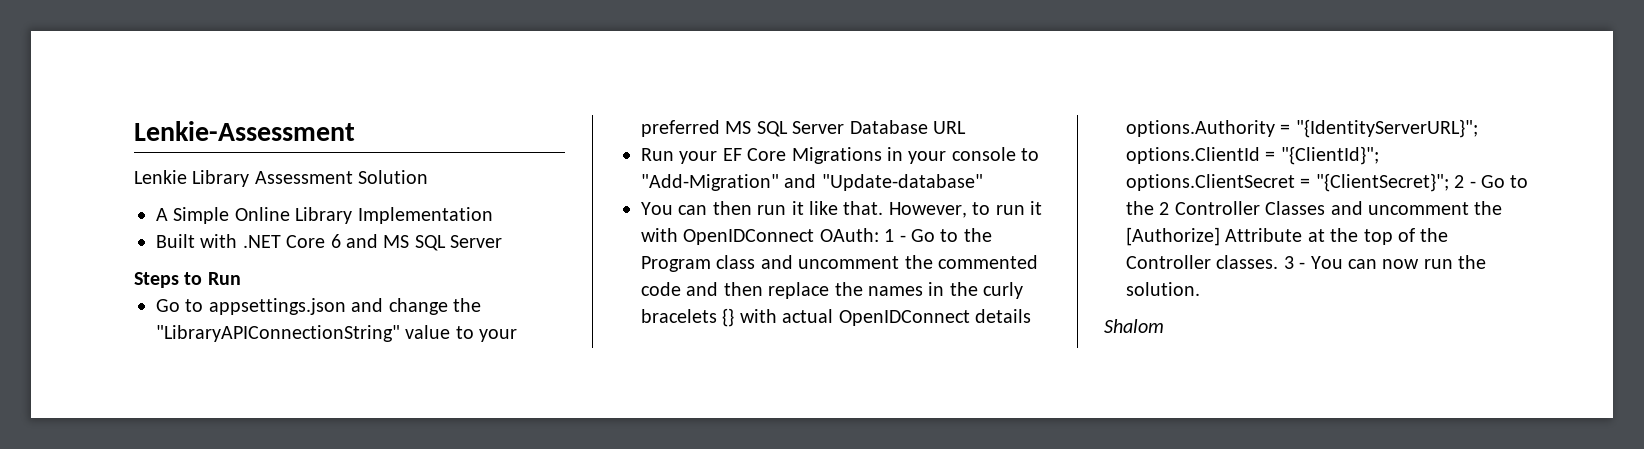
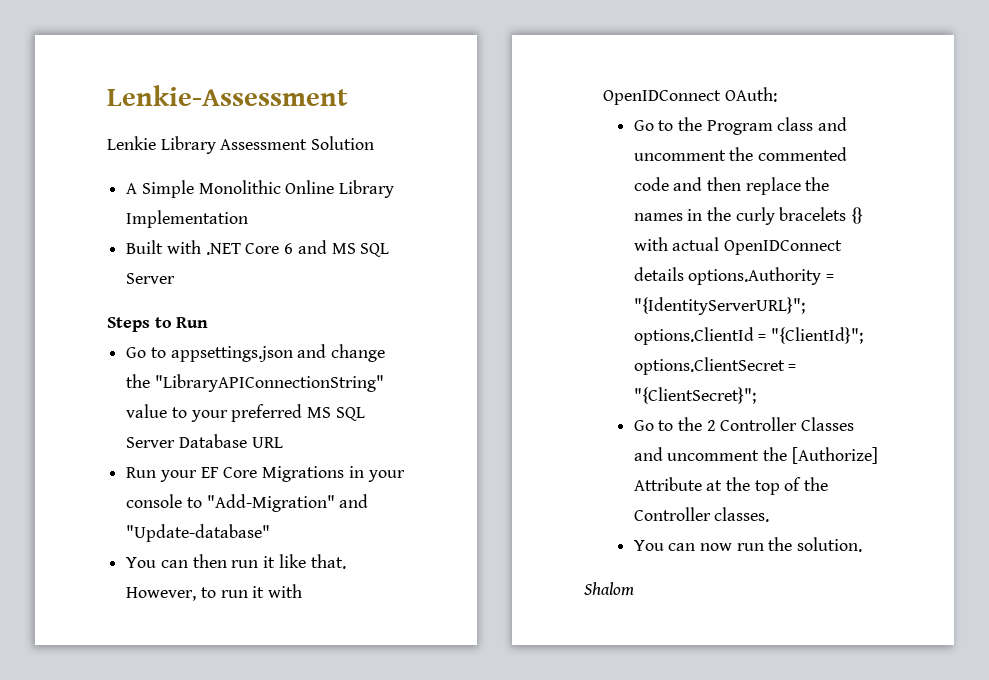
- A Simple Online Library Implementation
+ A Simple Monolithic Online Library Implementation
- However, to run it with OpenIDConnect OAuth: 1 - Go to the Program class and uncomment the commented code and then replace the names in the curly bracelets {} with actual OpenIDConnect details options.Authority = "{IdentityServerURL}";
+ However, to run it with OpenIDConnect OAuth:
+ Go to the Program class and uncomment the commented code and then replace the names in the curly bracelets {} with actual OpenIDConnect details options.Authority = "{IdentityServerURL}";
- options.ClientSecret = "{ClientSecret}"; 2 - Go to the 2 Controller Classes and uncomment the [Authorize] Attribute at the top of the Controller classes. 3 - You can now run the solution.
+ options.ClientSecret = "{ClientSecret}";
+ Go to the 2 Controller Classes and uncomment the [Authorize] Attribute at the top of the Controller classes.
+ You can now run the solution.

